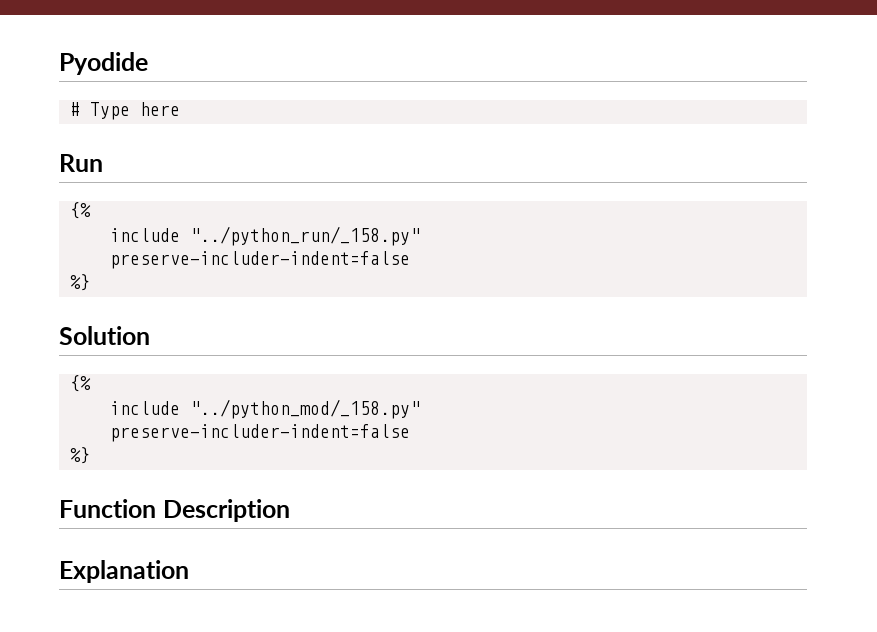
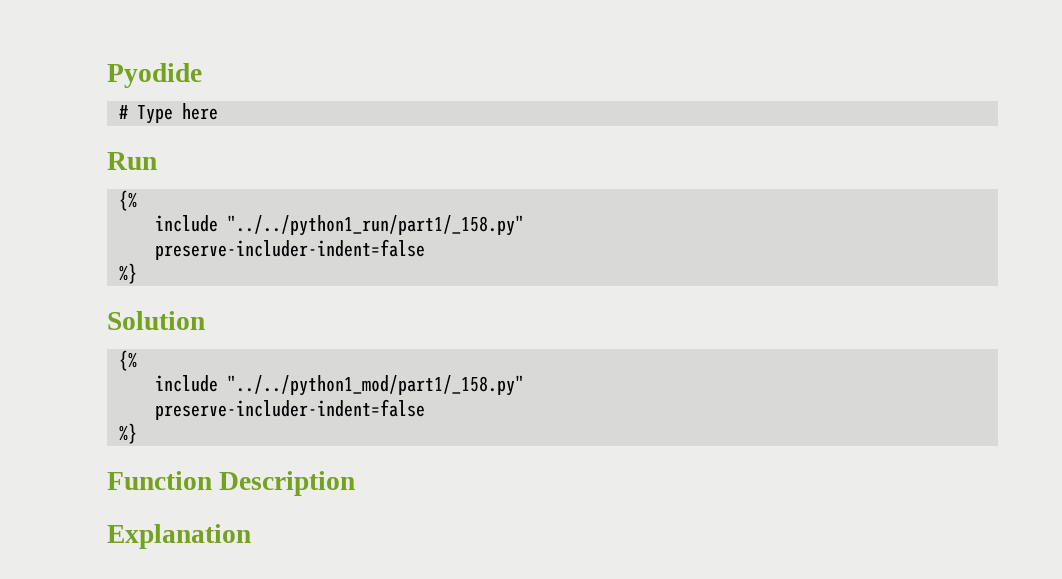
- include "../python_run/_158.py"
+ include "../../python1_run/part1/_158.py"
- include "../python_mod/_158.py"
+ include "../../python1_mod/part1/_158.py"

